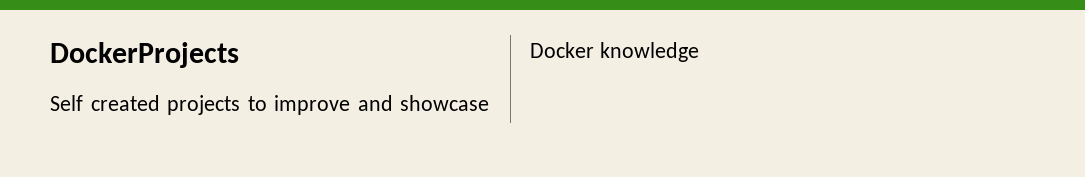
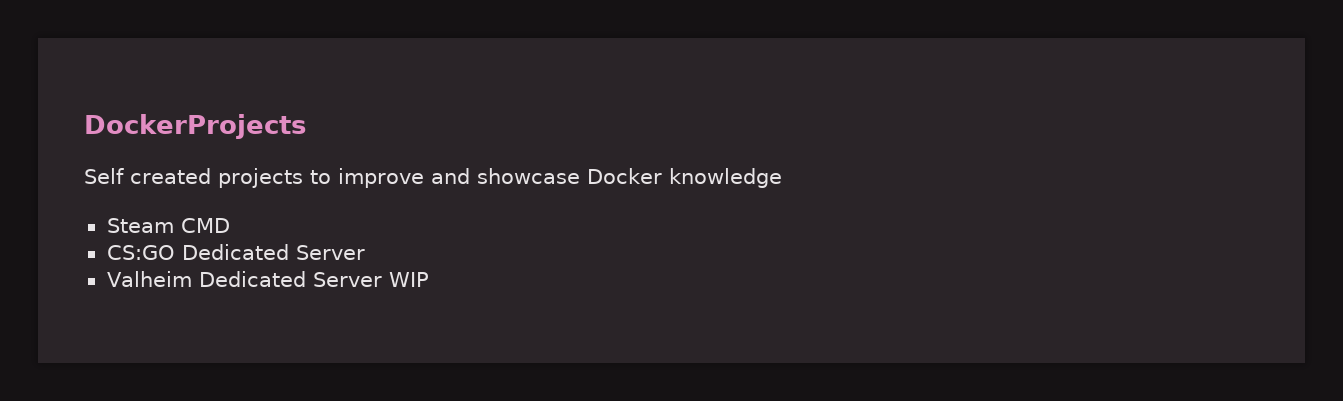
+ Steam CMD
+ CS:GO Dedicated Server
+ Valheim Dedicated Server WIP

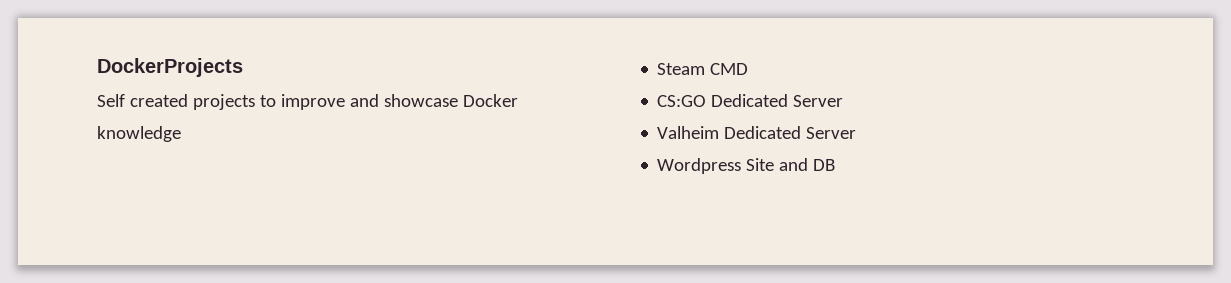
- Valheim Dedicated Server WIP
+ Valheim Dedicated Server
+ Wordpress Site and DB

